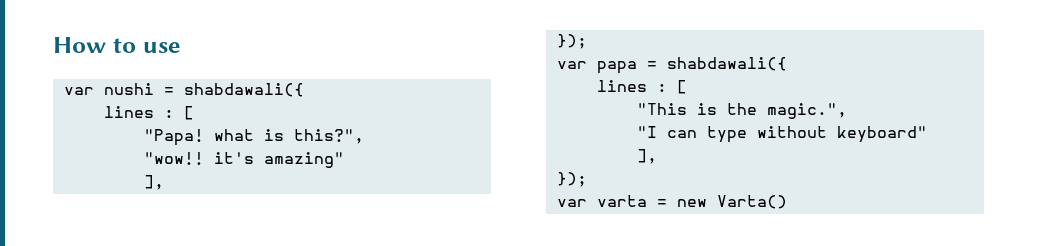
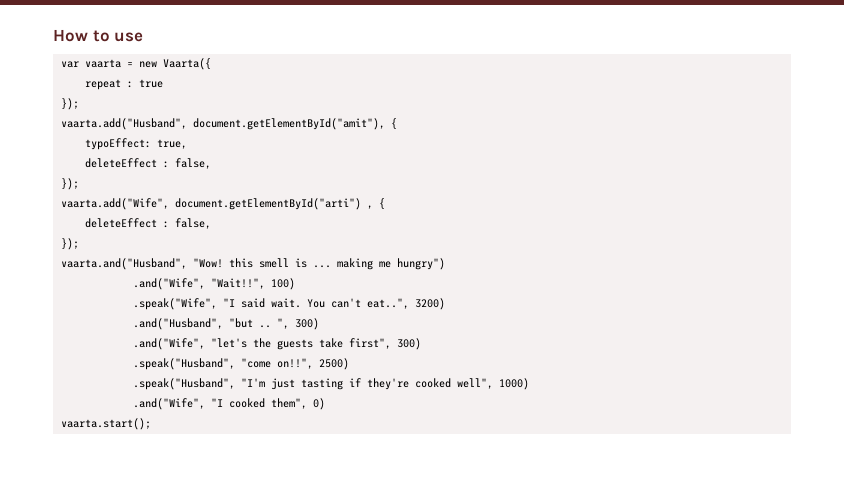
- var nushi = shabdawali({
- lines : [
- "Papa! what is this?",
- "wow!! it's amazing"
- ],
+ var vaarta = new Vaarta({
+ repeat : true
  });
- var papa = shabdawali({
- lines : [
- "This is the magic.",
- "I can type without keyboard"
- ],
+ vaarta.add("Husband", document.getElementById("amit"), {
+ typoEffect: true,
+ deleteEffect : false,
  });
- var varta = new Varta()
+ vaarta.add("Wife", document.getElementById("arti") , {
+ deleteEffect : false,
+ });
+ vaarta.and("Husband", "Wow! this smell is ... making me hungry")
+ .and("Wife", "Wait!!", 100)
+ .speak("Wife", "I said wait. You can't eat..", 3200)
+ .and("Husband", "but .. ", 300)
+ .and("Wife", "let's the guests take first", 300)
+ .speak("Husband", "come on!!", 2500)
+ .speak("Husband", "I'm just tasting if they're cooked well", 1000)
+ .and("Wife", "I cooked them", 0)
+ vaarta.start();

